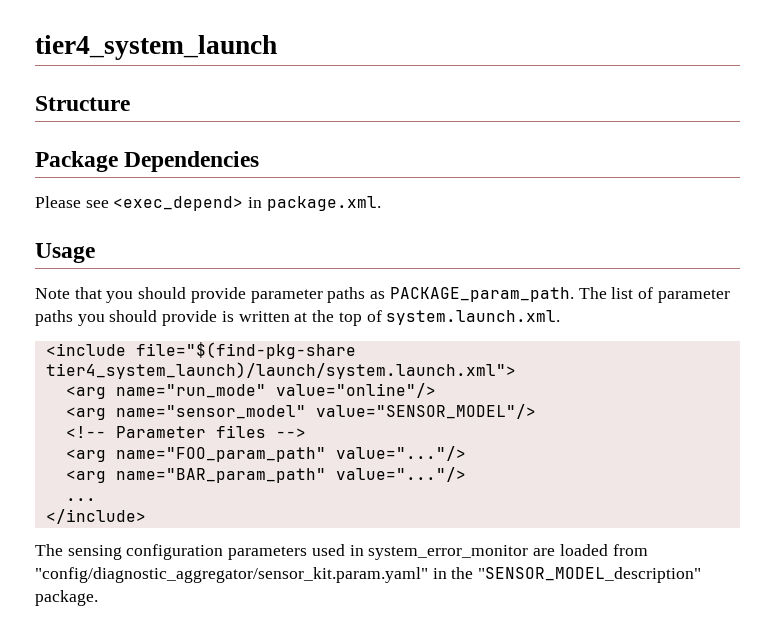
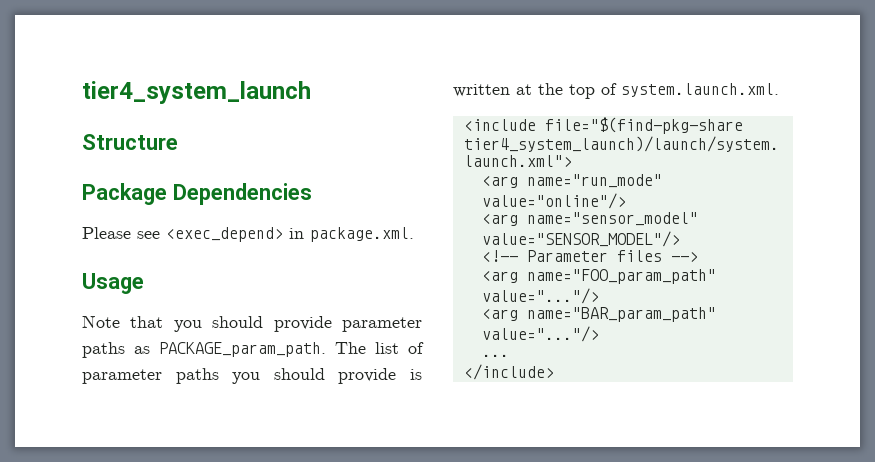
- The sensing configuration parameters used in system_error_monitor are loaded from "config/diagnostic_aggregator/sensor_kit.param.yaml" in the "SENSOR_MODEL_description" package.

